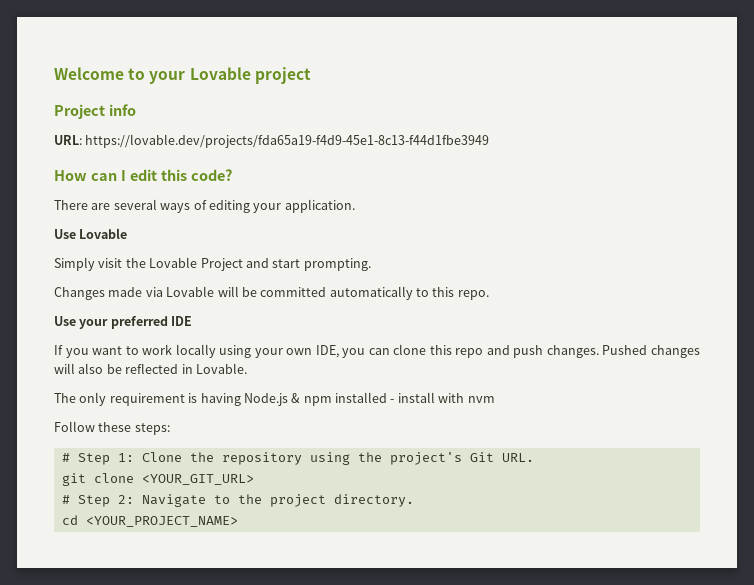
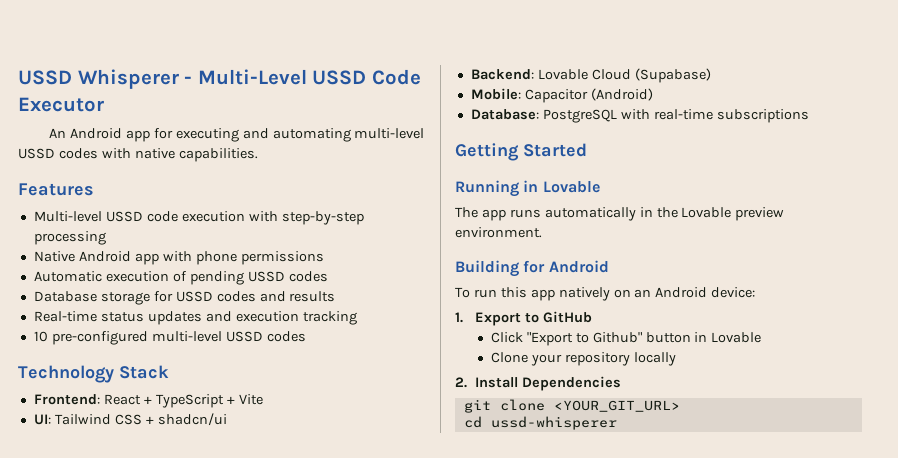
- Welcome to your Lovable project
- Project info
- URL: https://lovable.dev/projects/fda65a19-f4d9-45e1-8c13-f44d1fbe3949
- How can I edit this code?
- There are several ways of editing your application.
- Use Lovable
- Simply visit the Lovable Project and start prompting.
- Changes made via Lovable will be committed automatically to this repo.
- Use your preferred IDE
- If you want to work locally using your own IDE, you can clone this repo and push changes. Pushed changes will also be reflected in Lovable.
- The only requirement is having Node.js & npm installed - install with nvm
- Follow these steps:
- # Step 1: Clone the repository using the project's Git URL.
+ USSD Whisperer - Multi-Level USSD Code Executor
+ An Android app for executing and automating multi-level USSD codes with native capabilities.
+ Features
+ Multi-level USSD code execution with step-by-step processing
+ Native Android app with phone permissions
+ Automatic execution of pending USSD codes
+ Database storage for USSD codes and results
+ Real-time status updates and execution tracking
+ 10 pre-configured multi-level USSD codes
+ Technology Stack
+ Frontend: React + TypeScript + Vite
+ UI: Tailwind CSS + shadcn/ui
+ Backend: Lovable Cloud (Supabase)
+ Mobile: Capacitor (Android)
+ Database: PostgreSQL with real-time subscriptions
+ Getting Started
+ Running in Lovable
+ The app runs automatically in the Lovable preview environment.
+ Building for Android
+ To run this app natively on an Android device:
+ 1. Export to GitHub
+ Click "Export to Github" button in Lovable
+ Clone your repository locally
+ 2. Install Dependencies
  git clone <YOUR_GIT_URL>
- # Step 2: Navigate to the project directory.
- cd <YOUR_PROJECT_NAME>
+ cd ussd-whisperer

